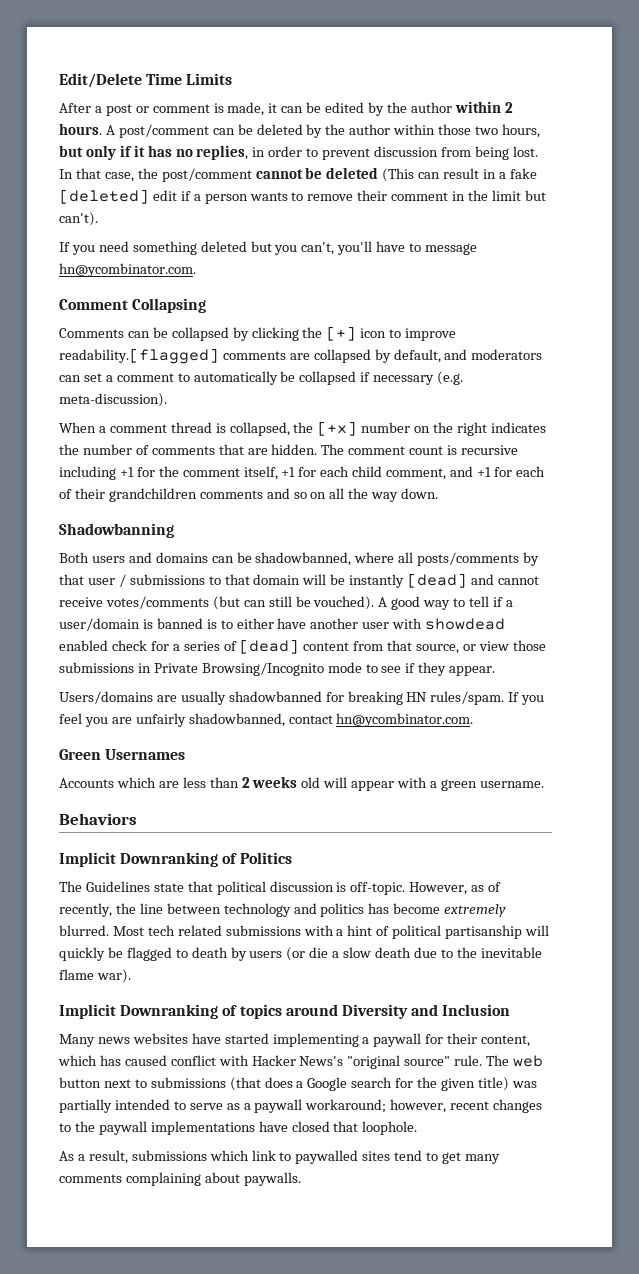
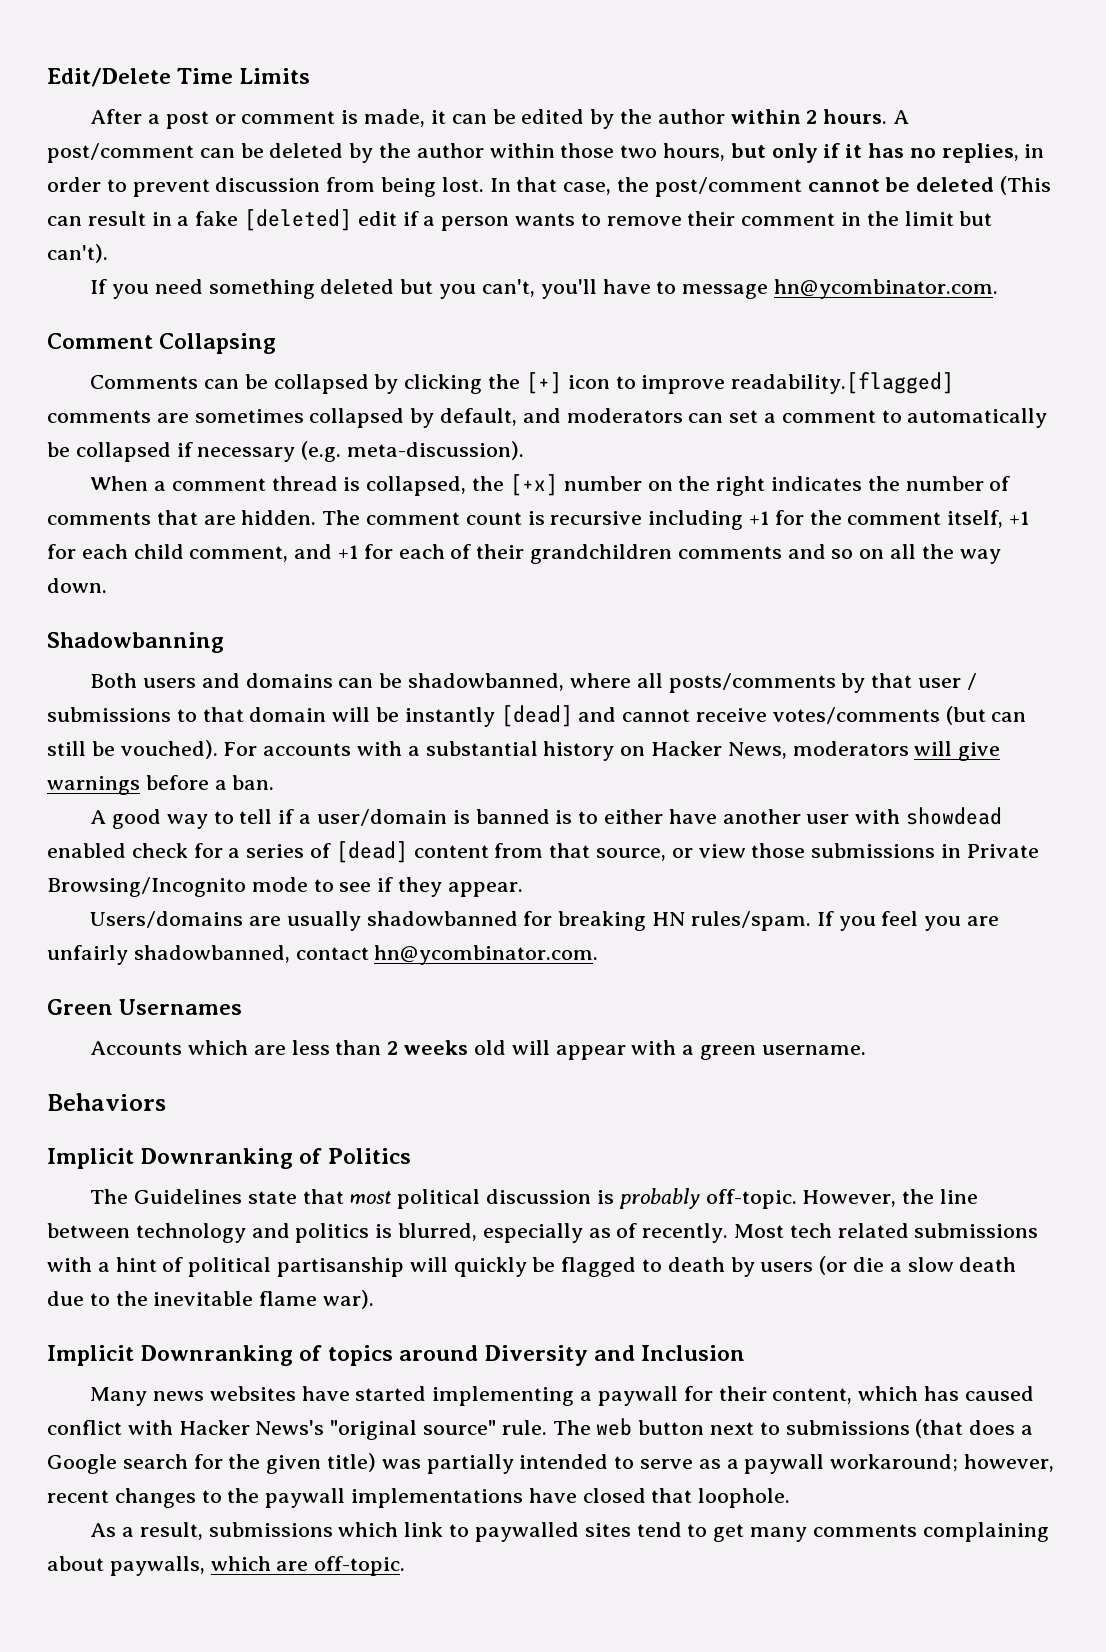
- Comments can be collapsed by clicking the [+] icon to improve readability.[flagged] comments are collapsed by default, and moderators can set a comment to automatically be collapsed if necessary (e.g. meta-discussion).
+ Comments can be collapsed by clicking the [+] icon to improve readability.[flagged] comments are sometimes collapsed by default, and moderators can set a comment to automatically be collapsed if necessary (e.g. meta-discussion).
- Both users and domains can be shadowbanned, where all posts/comments by that user / submissions to that domain will be instantly [dead] and cannot receive votes/comments (but can still be vouched). A good way to tell if a user/domain is banned is to either have another user with showdead enabled check for a series of [dead] content from that source, or view those submissions in Private Browsing/Incognito mode to see if they appear.
+ Both users and domains can be shadowbanned, where all posts/comments by that user / submissions to that domain will be instantly [dead] and cannot receive votes/comments (but can still be vouched). For accounts with a substantial history on Hacker News, moderators will give warnings before a ban.
+ A good way to tell if a user/domain is banned is to either have another user with showdead enabled check for a series of [dead] content from that source, or view those submissions in Private Browsing/Incognito mode to see if they appear.
- The Guidelines state that political discussion is off-topic.
+ The Guidelines state that most political discussion is probably off-topic.
- However, as of recently, the line between technology and politics has become extremely blurred.
+ However, the line between technology and politics is blurred, especially as of recently.
- As a result, submissions which link to paywalled sites tend to get many comments complaining about paywalls.
+ As a result, submissions which link to paywalled sites tend to get many comments complaining about paywalls, which are off-topic.

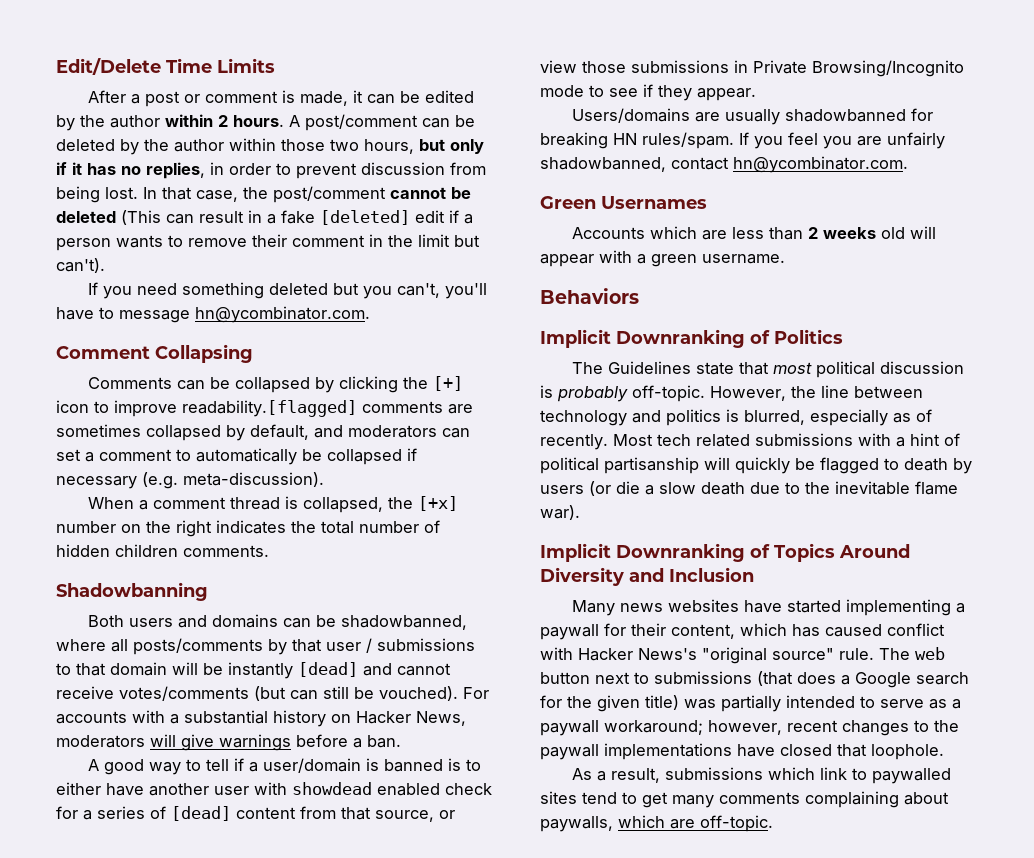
- When a comment thread is collapsed, the [+x] number on the right indicates the number of comments that are hidden. The comment count is recursive including +1 for the comment itself, +1 for each child comment, and +1 for each of their grandchildren comments and so on all the way down.
+ When a comment thread is collapsed, the [+x] number on the right indicates the total number of hidden children comments.
- Implicit Downranking of topics around Diversity and Inclusion
+ Implicit Downranking of Topics Around Diversity and Inclusion

